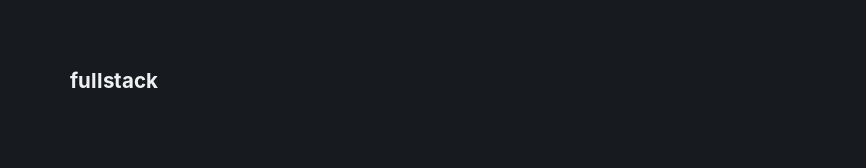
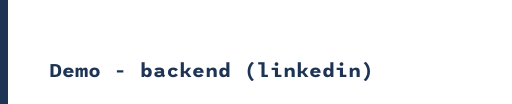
- fullstack
+ Demo - backend (linkedin)

